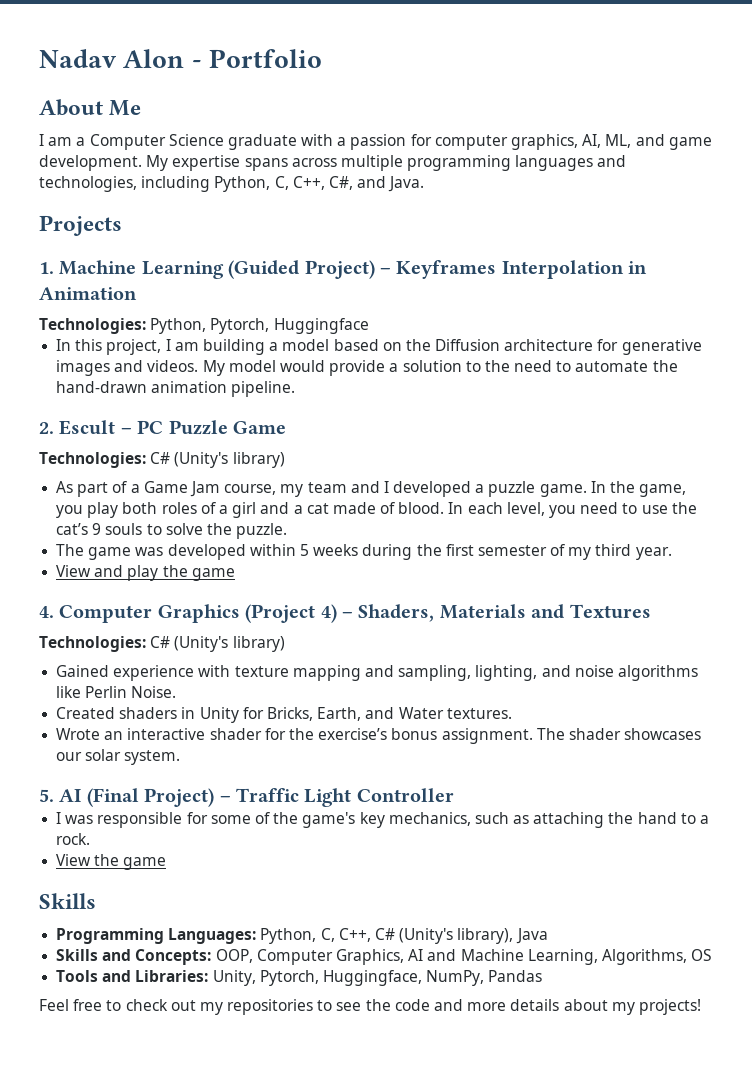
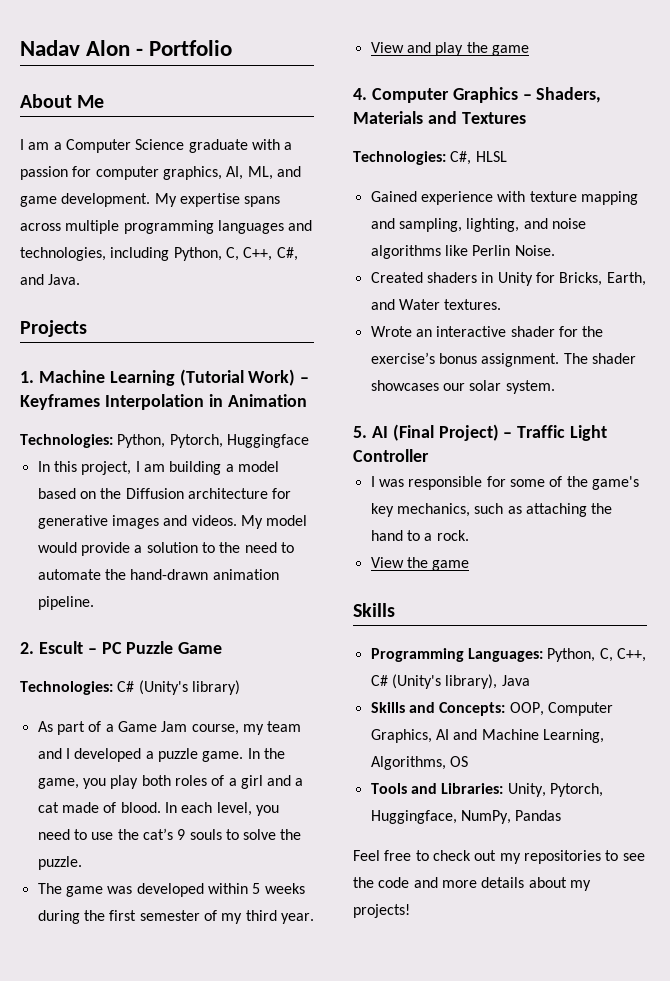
- 1. Machine Learning (Guided Project) – Keyframes Interpolation in Animation
+ 1. Machine Learning (Tutorial Work) – Keyframes Interpolation in Animation
- 4. Computer Graphics (Project 4) – Shaders, Materials and Textures
- Technologies: C# (Unity's library)
+ 4. Computer Graphics – Shaders, Materials and Textures
+ Technologies: C#, HLSL

